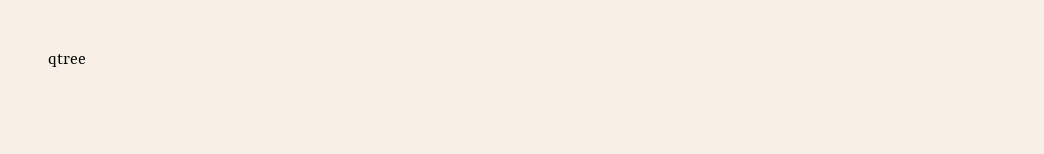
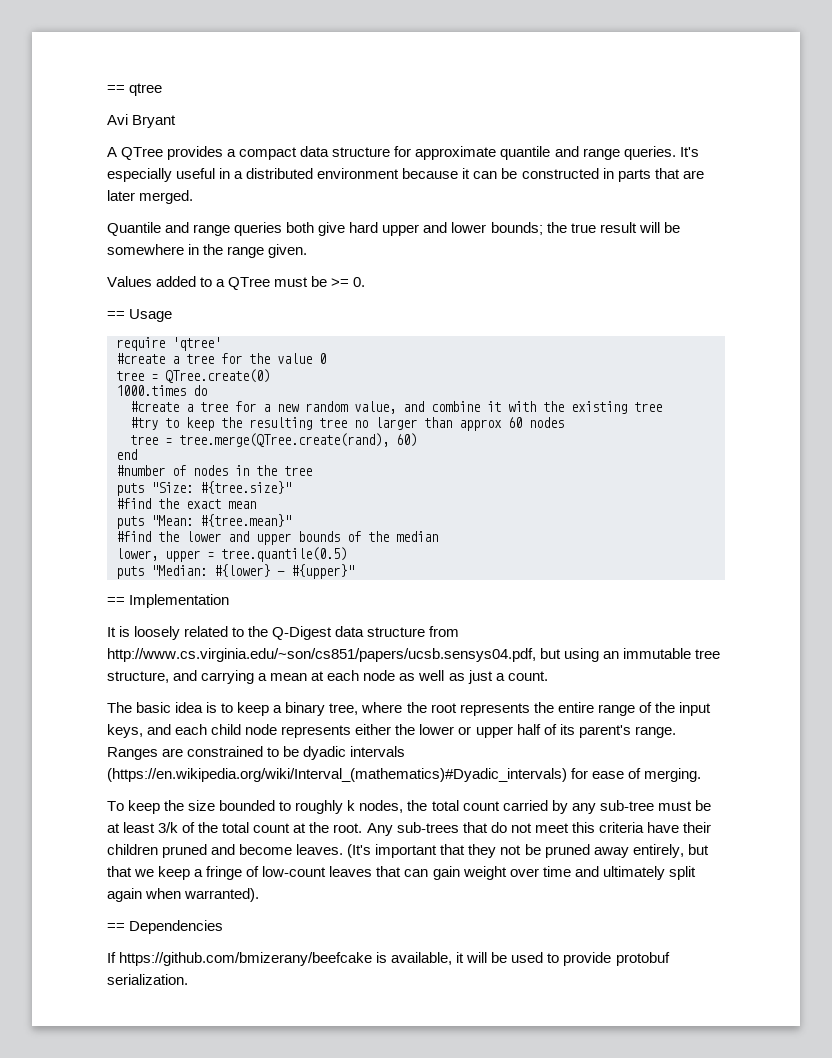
- qtree
+ == qtree
+ Avi Bryant
+ A QTree provides a compact data structure for approximate quantile and range queries. It's especially useful in a distributed environment because it can be constructed in parts that are later merged.
+ Quantile and range queries both give hard upper and lower bounds; the true result will be somewhere in the range given.
+ Values added to a QTree must be >= 0.
+ == Usage
+ require 'qtree'
+ #create a tree for the value 0
+ tree = QTree.create(0)
+ 1000.times do
+ #create a tree for a new random value, and combine it with the existing tree
+ #try to keep the resulting tree no larger than approx 60 nodes
+ tree = tree.merge(QTree.create(rand), 60)
+ end
+ #number of nodes in the tree
+ puts "Size: #{tree.size}"
+ #find the exact mean
+ puts "Mean: #{tree.mean}"
+ #find the lower and upper bounds of the median
+ lower, upper = tree.quantile(0.5)
+ puts "Median: #{lower} - #{upper}"
+ == Implementation
+ It is loosely related to the Q-Digest data structure from http://www.cs.virginia.edu/~son/cs851/papers/ucsb.sensys04.pdf, but using an immutable tree structure, and carrying a mean at each node as well as just a count.
+ The basic idea is to keep a binary tree, where the root represents the entire range of the input keys, and each child node represents either the lower or upper half of its parent's range. Ranges are constrained to be dyadic intervals (https://en.wikipedia.org/wiki/Interval_(mathematics)#Dyadic_intervals) for ease of merging.
+ To keep the size bounded to roughly k nodes, the total count carried by any sub-tree must be at least 3/k of the total count at the root. Any sub-trees that do not meet this criteria have their children pruned and become leaves. (It's important that they not be pruned away entirely, but that we keep a fringe of low-count leaves that can gain weight over time and ultimately split again when warranted).
+ == Dependencies
+ If https://github.com/bmizerany/beefcake is available, it will be used to provide protobuf serialization.

